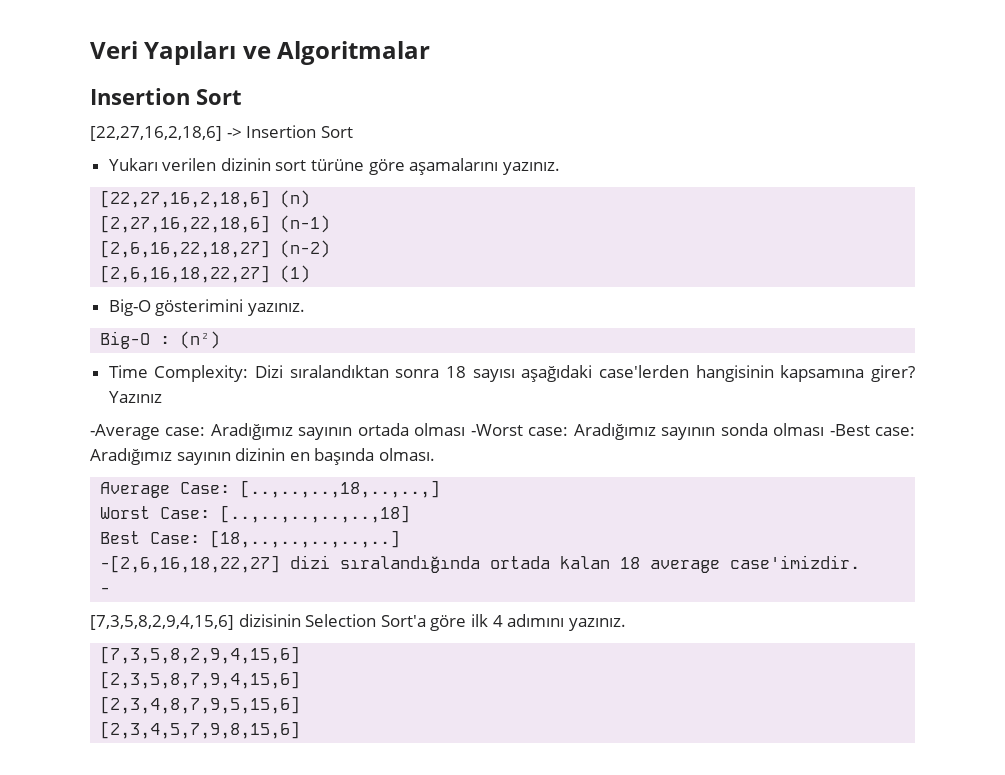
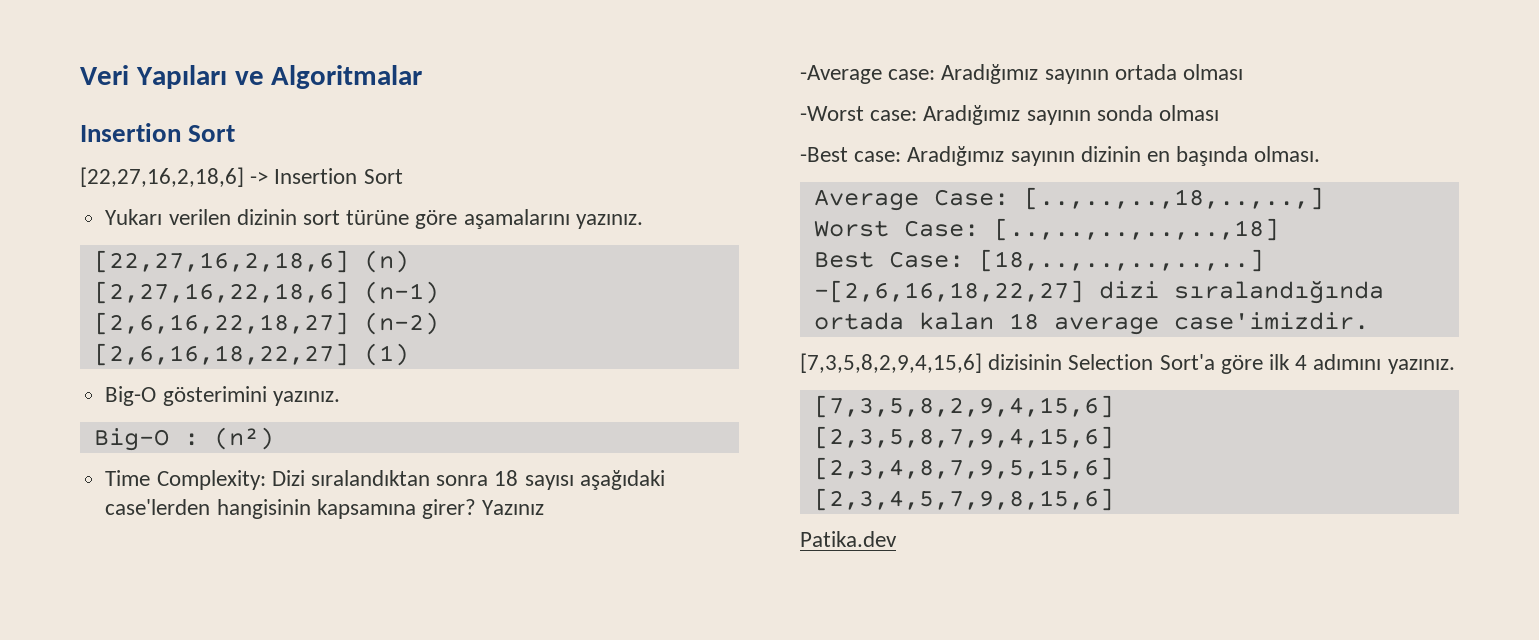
- -Average case: Aradığımız sayının ortada olması -Worst case: Aradığımız sayının sonda olması -Best case: Aradığımız sayının dizinin en başında olması.
+ -Average case: Aradığımız sayının ortada olması
+ -Worst case: Aradığımız sayının sonda olması
+ -Best case: Aradığımız sayının dizinin en başında olması.
- -
+ Patika.dev

